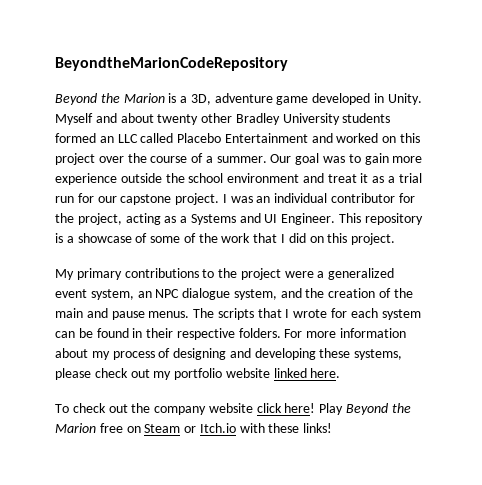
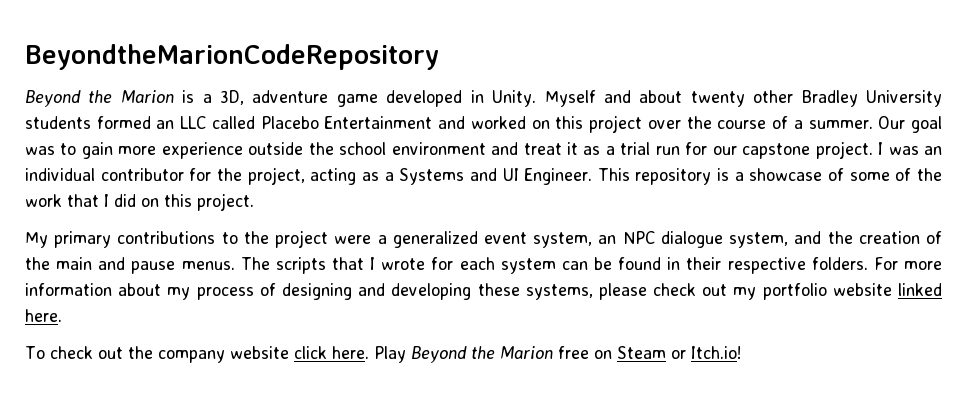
- To check out the company website click here!
+ To check out the company website click here.
- Play Beyond the Marion free on Steam or Itch.io with these links!
+ Play Beyond the Marion free on Steam or Itch.io!

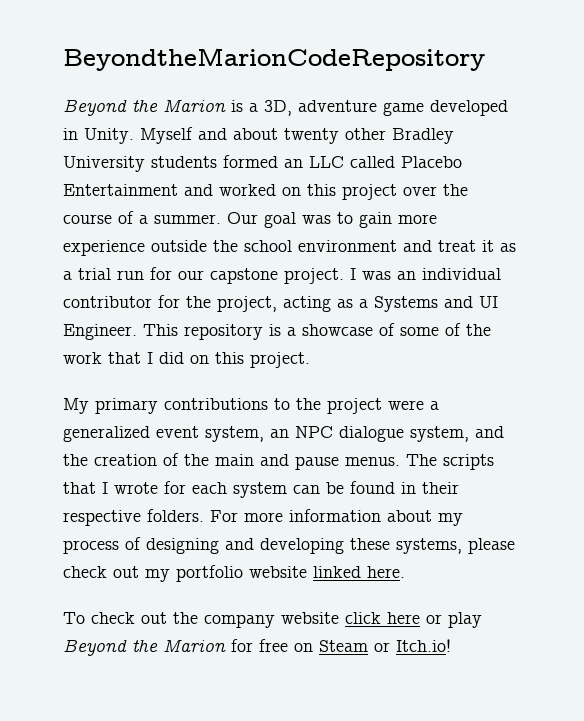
- To check out the company website click here. Play Beyond the Marion free on Steam or Itch.io!
+ To check out the company website click here or play Beyond the Marion for free on Steam or Itch.io!

